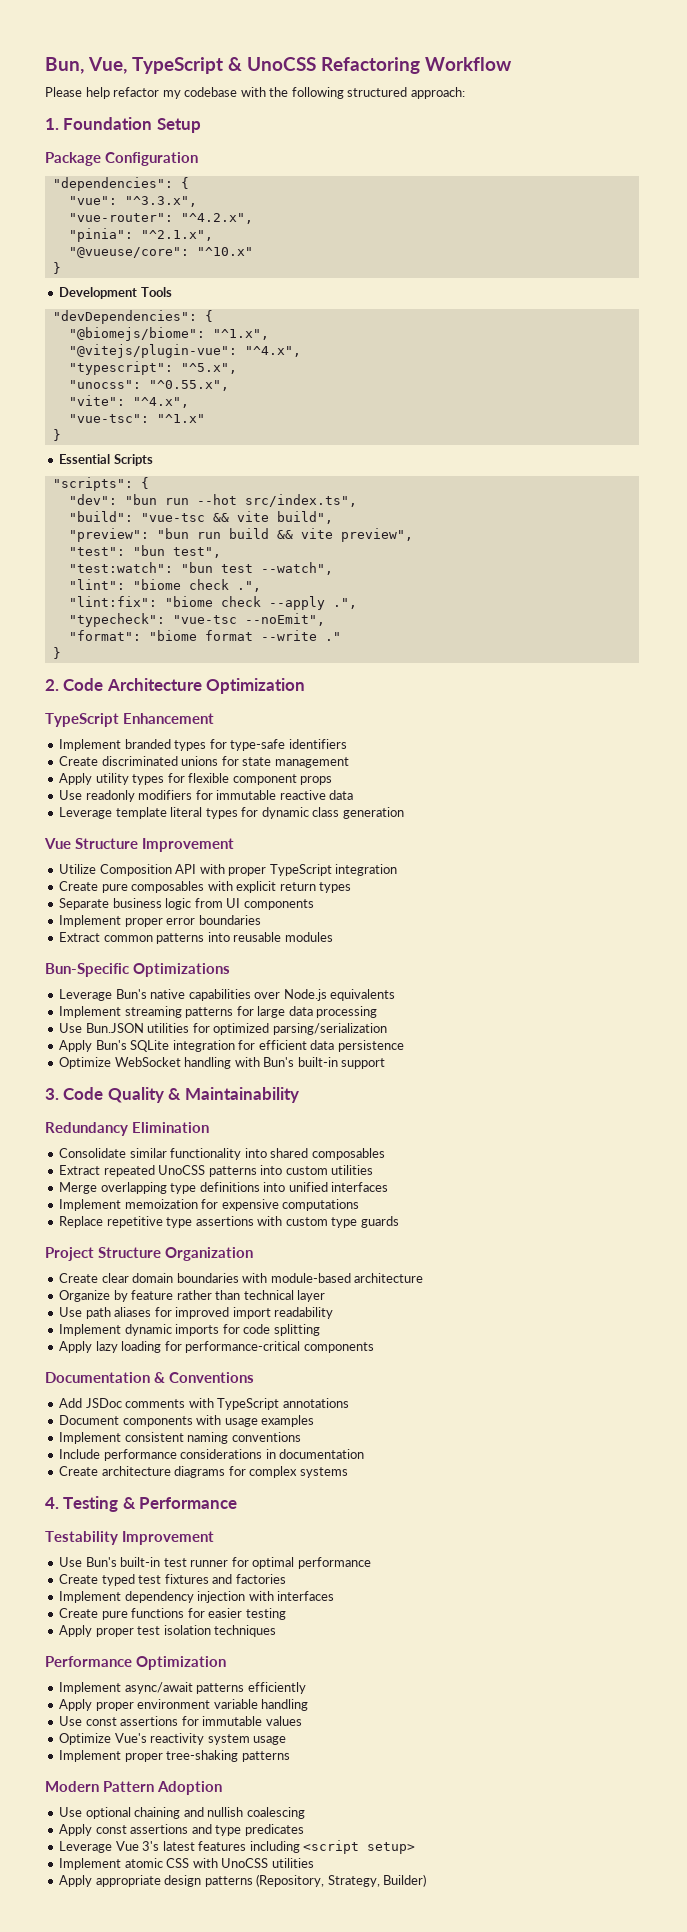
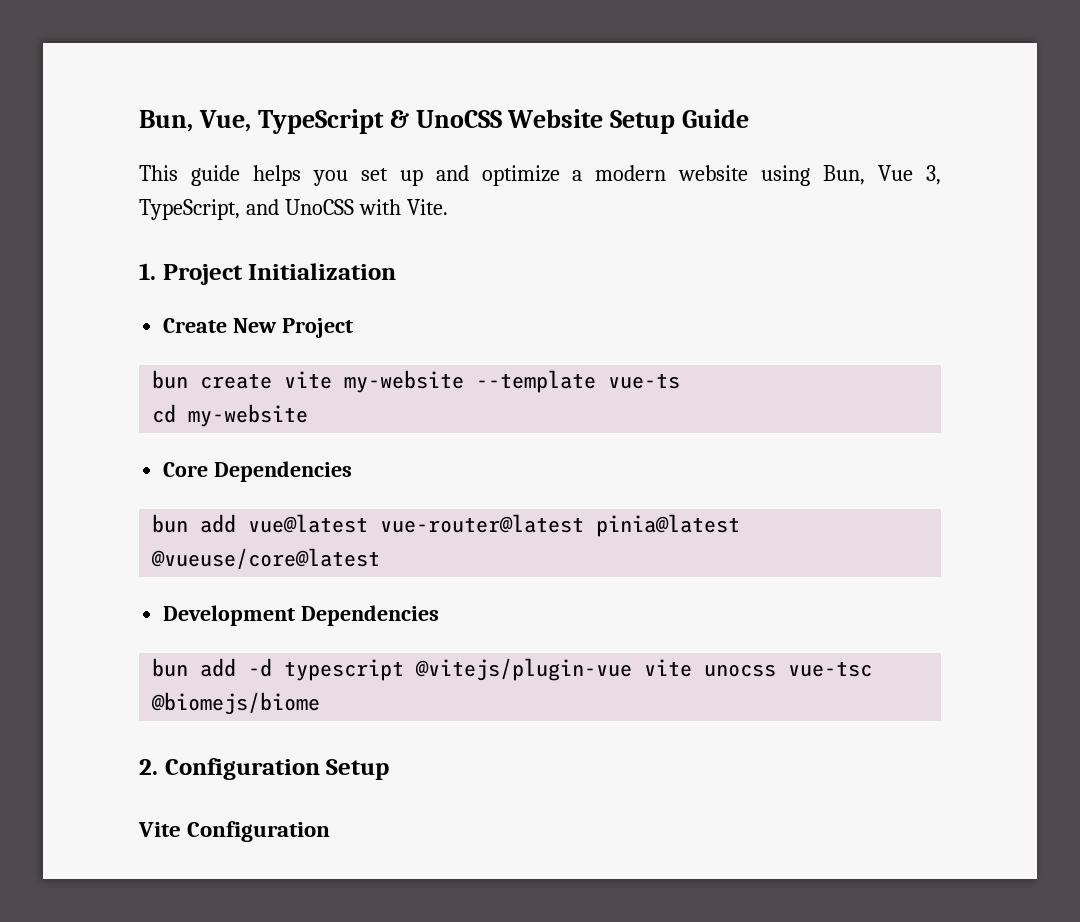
- Bun, Vue, TypeScript & UnoCSS Refactoring Workflow
- Please help refactor my codebase with the following structured approach:
- 1. Foundation Setup
+ Bun, Vue, TypeScript & UnoCSS Website Setup Guide
+ This guide helps you set up and optimize a modern website using Bun, Vue 3, TypeScript, and UnoCSS with Vite.
+ 1. Project Initialization
+ Create New Project
+ bun create vite my-website --template vue-ts
+ cd my-website
+ Core Dependencies
+ bun add vue@latest vue-router@latest pinia@latest @vueuse/core@latest
+ Development Dependencies
+ bun add -d typescript @vitejs/plugin-vue vite unocss vue-tsc @biomejs/biome
+ 2. Configuration Setup
- Package Configuration
- "dependencies": {
- "vue": "^3.3.x",
- "vue-router": "^4.2.x",
- "pinia": "^2.1.x",
- "@vueuse/core": "^10.x"
- }
- Development Tools
- "devDependencies": {
- "@biomejs/biome": "^1.x",
- "@vitejs/plugin-vue": "^4.x",
- "typescript": "^5.x",
- "unocss": "^0.55.x",
- "vite": "^4.x",
- "vue-tsc": "^1.x"
- }
- Essential Scripts
- "scripts": {
- "dev": "bun run --hot src/index.ts",
- "build": "vue-tsc && vite build",
- "preview": "bun run build && vite preview",
- "test": "bun test",
- "test:watch": "bun test --watch",
- "lint": "biome check .",
- "lint:fix": "biome check --apply .",
- "typecheck": "vue-tsc --noEmit",
- "format": "biome format --write ."
- }
- 2. Code Architecture Optimization
- TypeScript Enhancement
- Implement branded types for type-safe identifiers
- Create discriminated unions for state management
- Apply utility types for flexible component props
- Use readonly modifiers for immutable reactive data
- Leverage template literal types for dynamic class generation
- Vue Structure Improvement
- Utilize Composition API with proper TypeScript integration
- Create pure composables with explicit return types
- Separate business logic from UI components
- Implement proper error boundaries
- Extract common patterns into reusable modules
- Bun-Specific Optimizations
- Leverage Bun's native capabilities over Node.js equivalents
- Implement streaming patterns for large data processing
- Use Bun.JSON utilities for optimized parsing/serialization
- Apply Bun's SQLite integration for efficient data persistence
- Optimize WebSocket handling with Bun's built-in support
- 3. Code Quality & Maintainability
- Redundancy Elimination
- Consolidate similar functionality into shared composables
- Extract repeated UnoCSS patterns into custom utilities
- Merge overlapping type definitions into unified interfaces
- Implement memoization for expensive computations
- Replace repetitive type assertions with custom type guards
- Project Structure Organization
- Create clear domain boundaries with module-based architecture
- Organize by feature rather than technical layer
- Use path aliases for improved import readability
- Implement dynamic imports for code splitting
- Apply lazy loading for performance-critical components
- Documentation & Conventions
- Add JSDoc comments with TypeScript annotations
- Document components with usage examples
- Implement consistent naming conventions
- Include performance considerations in documentation
- Create architecture diagrams for complex systems
- 4. Testing & Performance
- Testability Improvement
- Use Bun's built-in test runner for optimal performance
- Create typed test fixtures and factories
- Implement dependency injection with interfaces
- Create pure functions for easier testing
- Apply proper test isolation techniques
- Performance Optimization
- Implement async/await patterns efficiently
- Apply proper environment variable handling
- Use const assertions for immutable values
- Optimize Vue's reactivity system usage
- Implement proper tree-shaking patterns
- Modern Pattern Adoption
- Use optional chaining and nullish coalescing
- Apply const assertions and type predicates
- Leverage Vue 3's latest features including <script setup>
- Implement atomic CSS with UnoCSS utilities
- Apply appropriate design patterns (Repository, Strategy, Builder)
+ Vite Configuration

